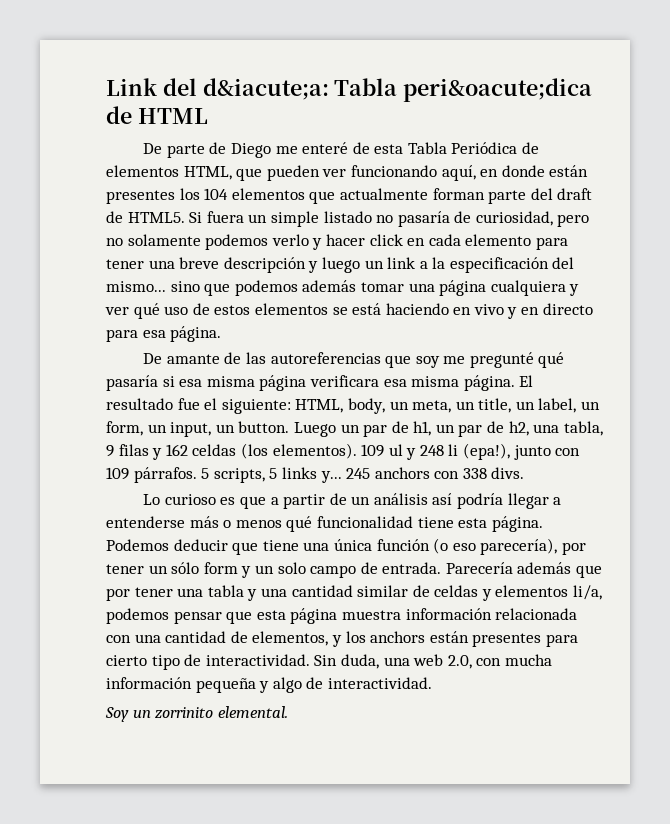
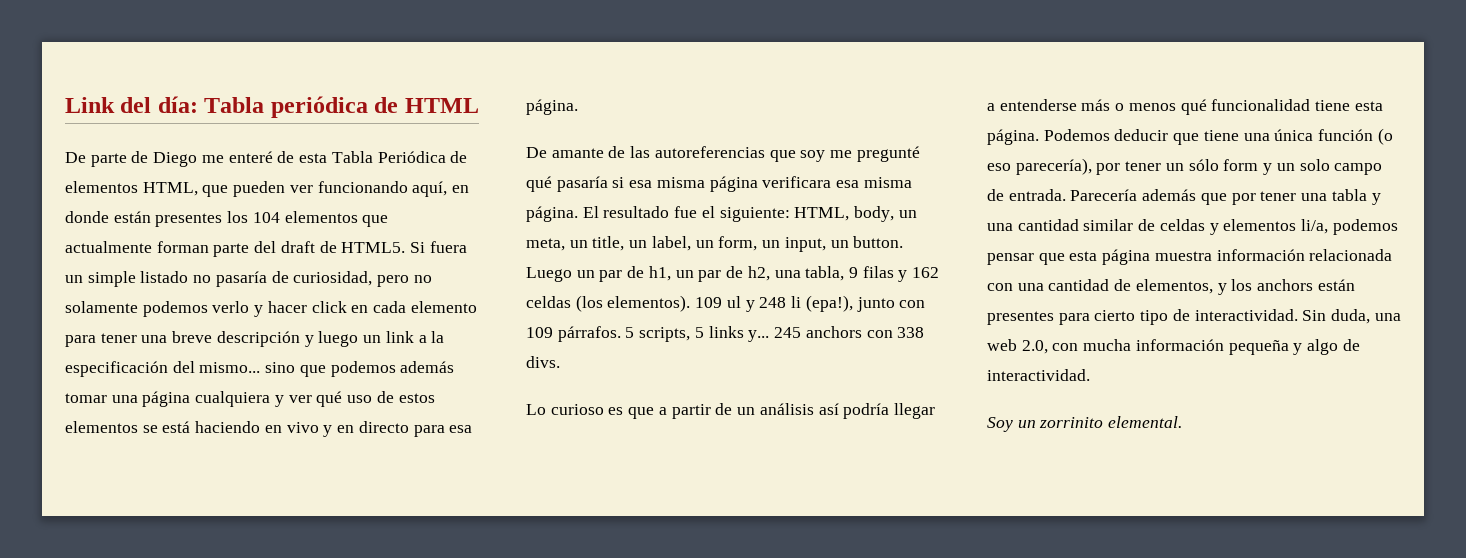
- Link del d&iacute;a: Tabla peri&oacute;dica de HTML
+ Link del día: Tabla periódica de HTML

